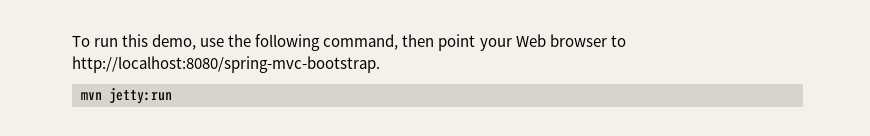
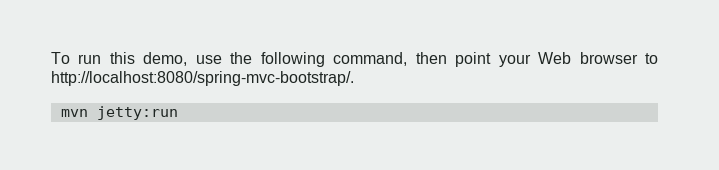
- To run this demo, use the following command, then point your Web browser to http://localhost:8080/spring-mvc-bootstrap.
+ To run this demo, use the following command, then point your Web browser to http://localhost:8080/spring-mvc-bootstrap/.

